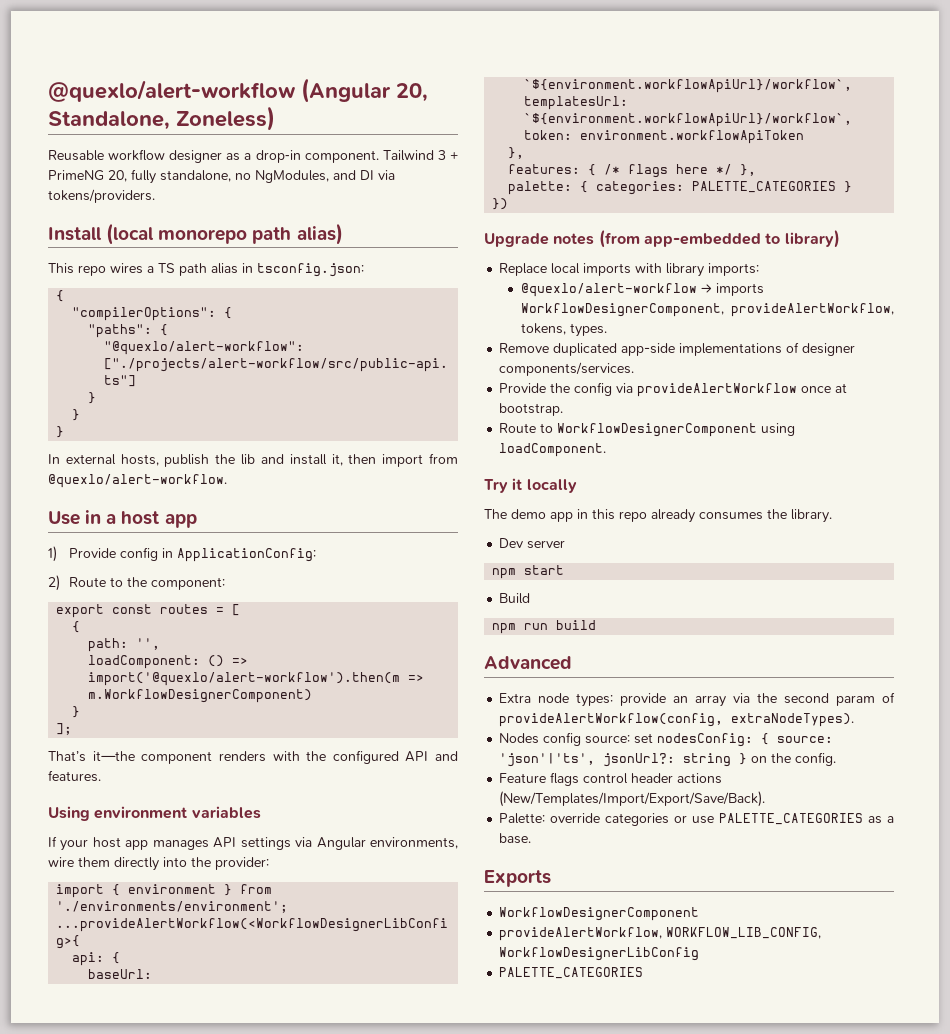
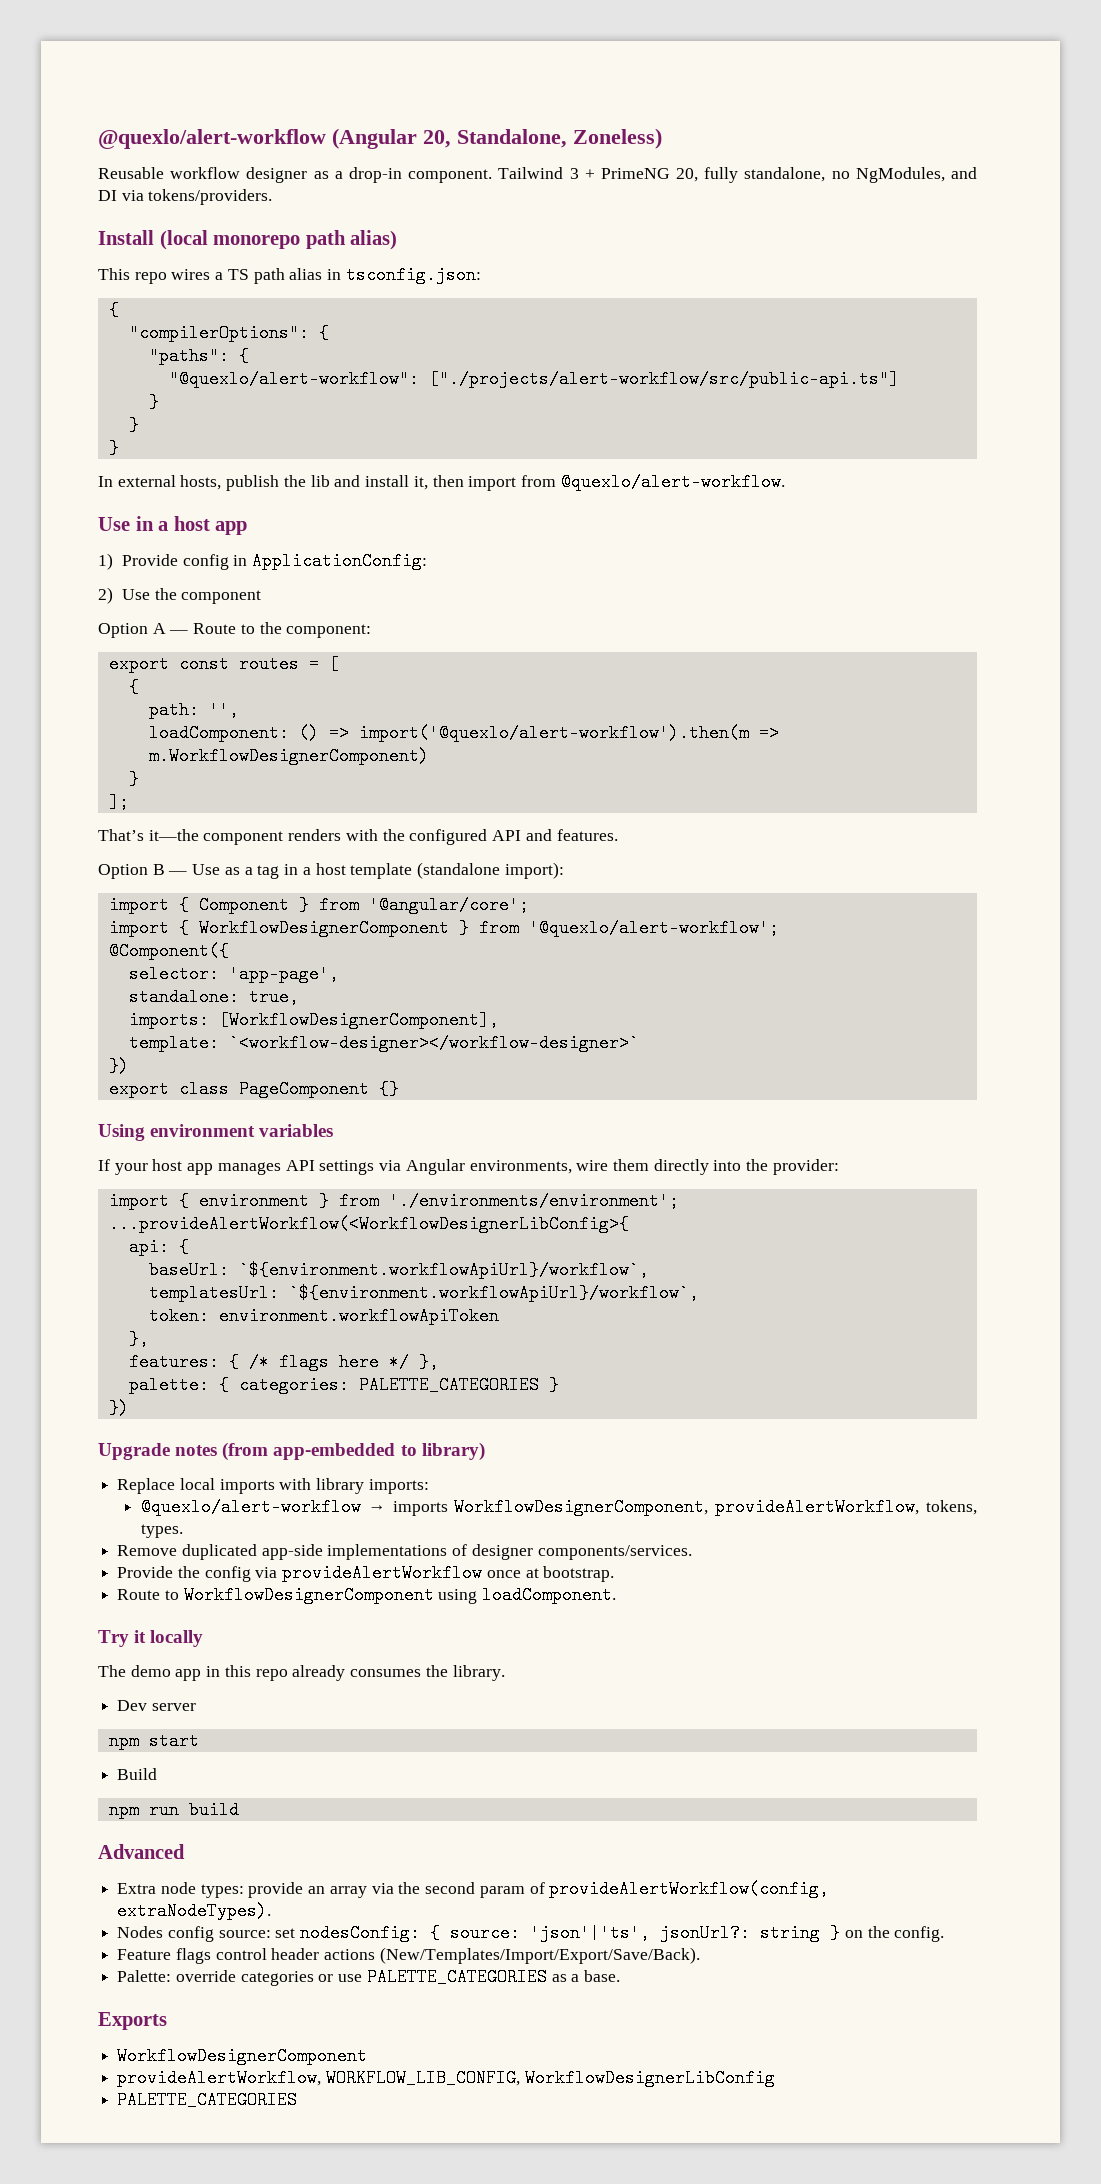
- 2) Route to the component:
+ 2) Use the component
+ Option A — Route to the component:
+ Option B — Use as a tag in a host template (standalone import):
+ import { Component } from '@angular/core';
+ import { WorkflowDesignerComponent } from '@quexlo/alert-workflow';
+ @Component({
+ selector: 'app-page',
+ standalone: true,
+ imports: [WorkflowDesignerComponent],
+ template: `<workflow-designer></workflow-designer>`
+ })
+ export class PageComponent {}

